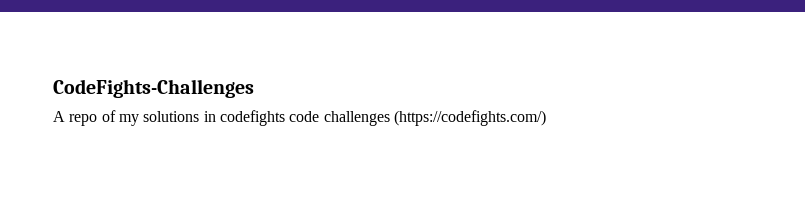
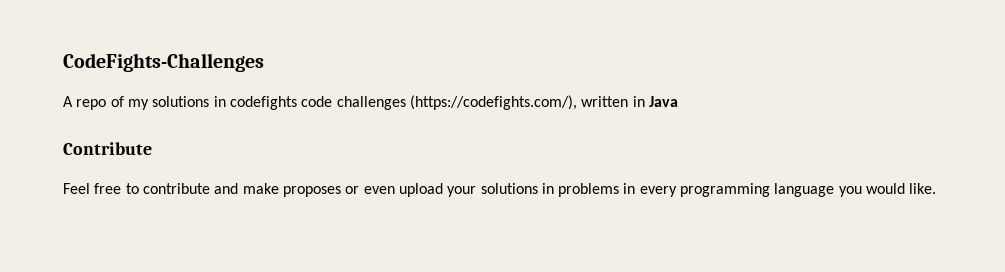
- A repo of my solutions in codefights code challenges (https://codefights.com/)
+ A repo of my solutions in codefights code challenges (https://codefights.com/), written in Java
+ Contribute
+ Feel free to contribute and make proposes or even upload your solutions in problems in every programming language you would like.

